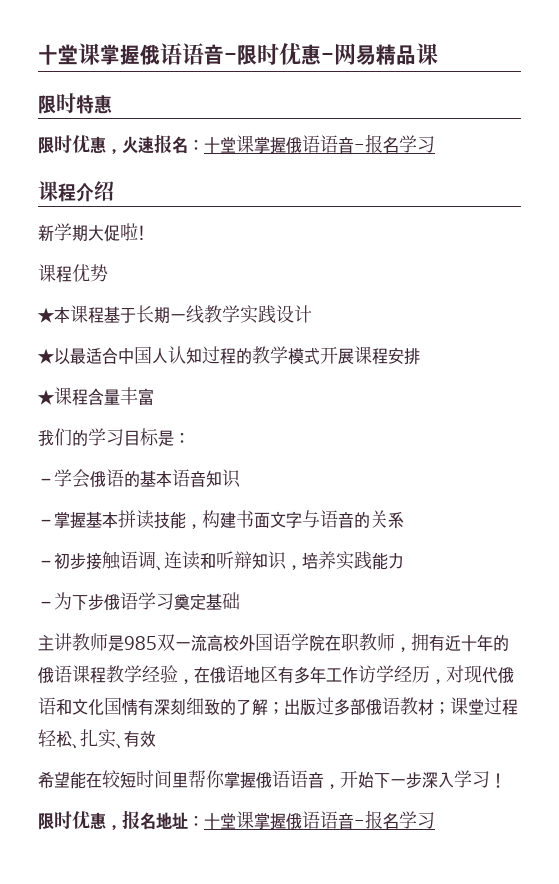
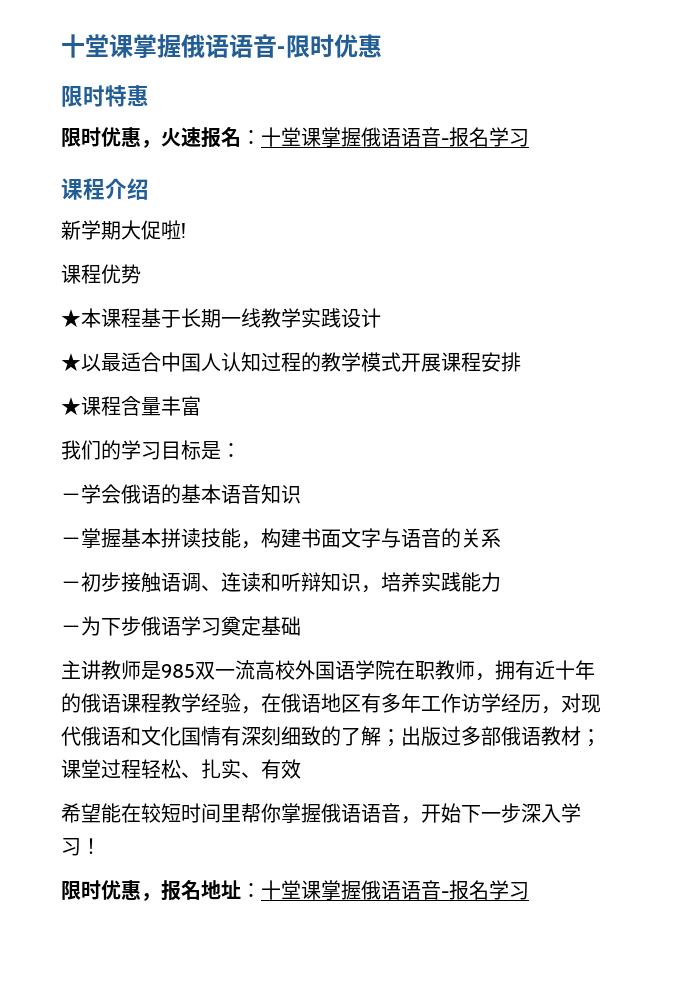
- 十堂课掌握俄语语音-限时优惠-网易精品课
+ 十堂课掌握俄语语音-限时优惠

